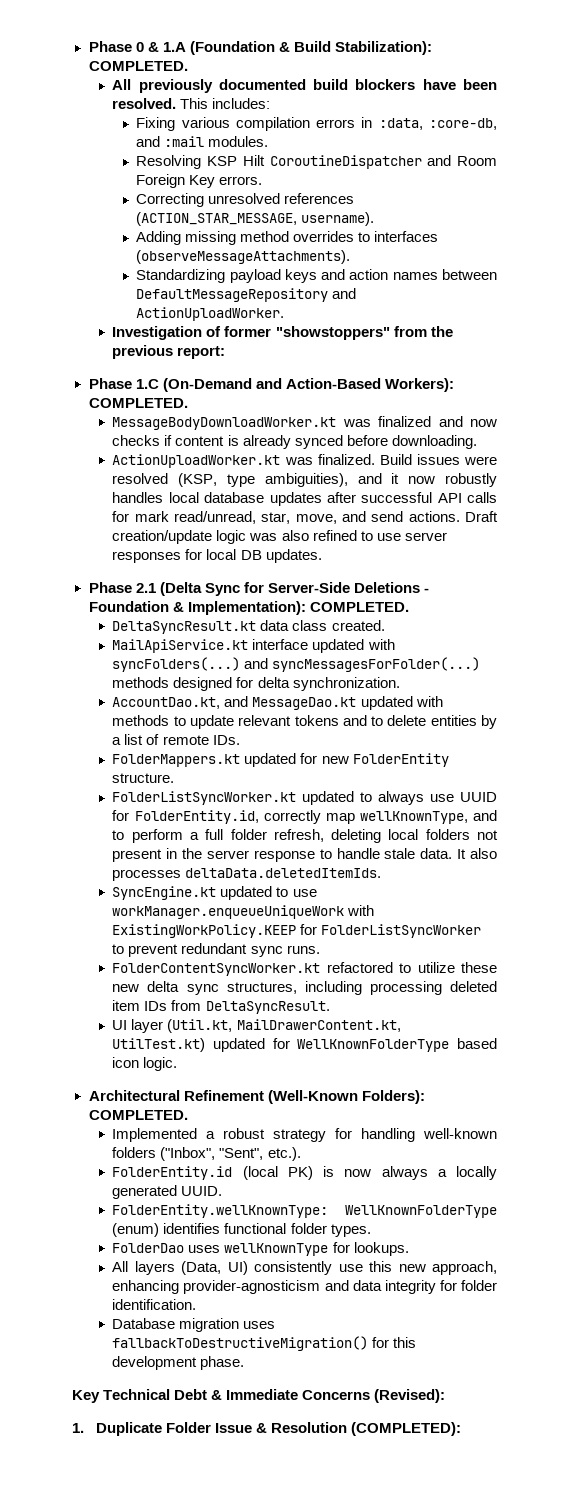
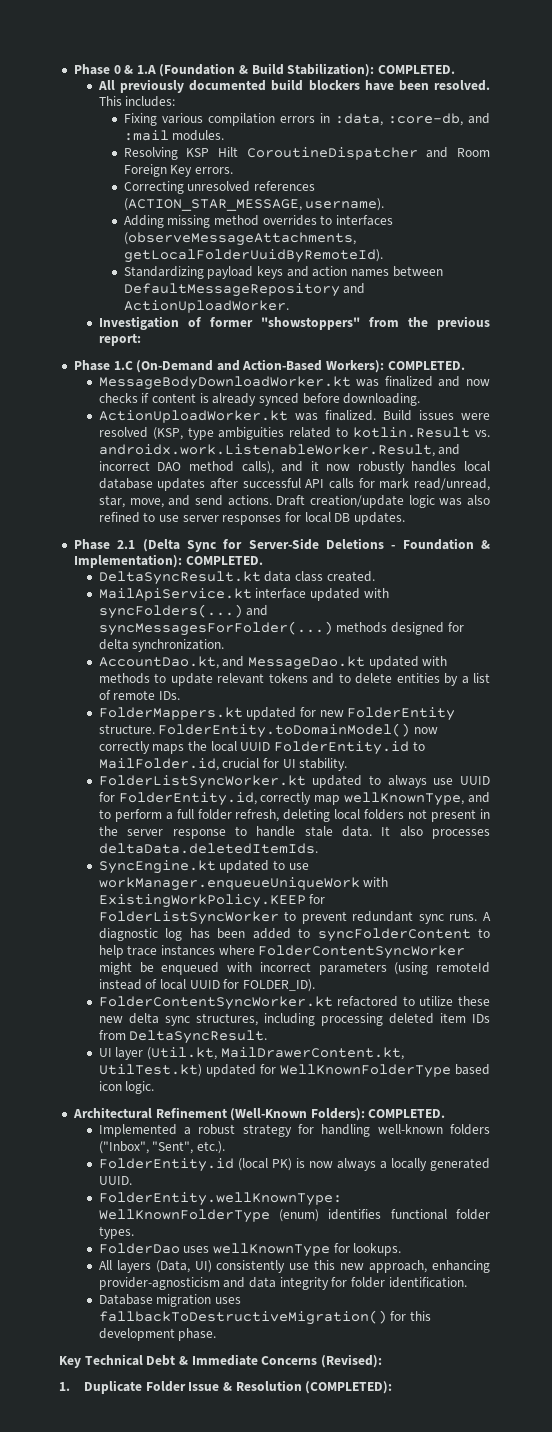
- Adding missing method overrides to interfaces (observeMessageAttachments).
+ Adding missing method overrides to interfaces (observeMessageAttachments, getLocalFolderUuidByRemoteId).
- Build issues were resolved (KSP, type ambiguities), and it now robustly handles local database updates after successful API calls for mark read/unread, star, move, and send actions.
+ Build issues were resolved (KSP, type ambiguities related to kotlin.Result vs. androidx.work.ListenableWorker.Result, and incorrect DAO method calls), and it now robustly handles local database updates after successful API calls for mark read/unread, star, move, and send actions.
+ FolderEntity.toDomainModel() now correctly maps the local UUID FolderEntity.id to MailFolder.id, crucial for UI stability.
+ A diagnostic log has been added to syncFolderContent to help trace instances where FolderContentSyncWorker might be enqueued with incorrect parameters (using remoteId instead of local UUID for FOLDER_ID).

